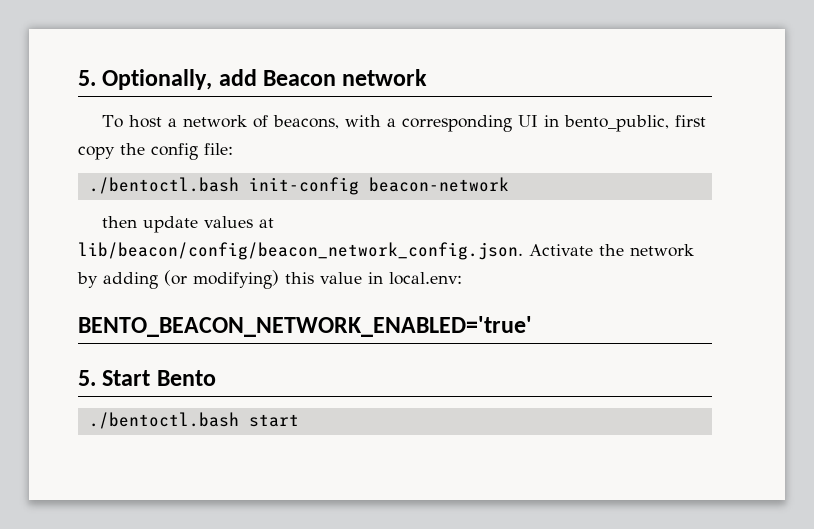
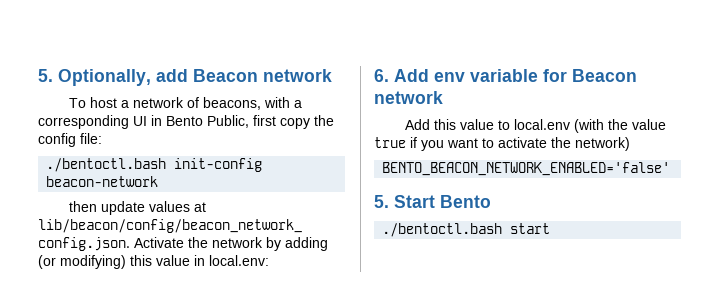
- To host a network of beacons, with a corresponding UI in bento_public, first copy the config file:
+ To host a network of beacons, with a corresponding UI in Bento Public, first copy the config file:
- BENTO_BEACON_NETWORK_ENABLED='true'
+ 6. Add env variable for Beacon network
+ Add this value to local.env (with the value true if you want to activate the network)
+ BENTO_BEACON_NETWORK_ENABLED='false'

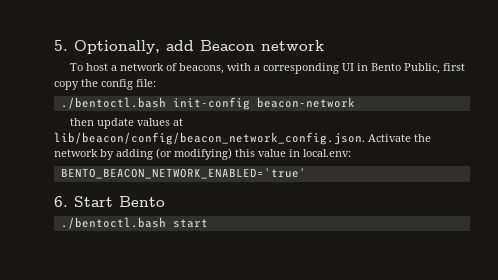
+ BENTO_BEACON_NETWORK_ENABLED='true'
- 6. Add env variable for Beacon network
- Add this value to local.env (with the value true if you want to activate the network)
- BENTO_BEACON_NETWORK_ENABLED='false'
- 5. Start Bento
+ 6. Start Bento

